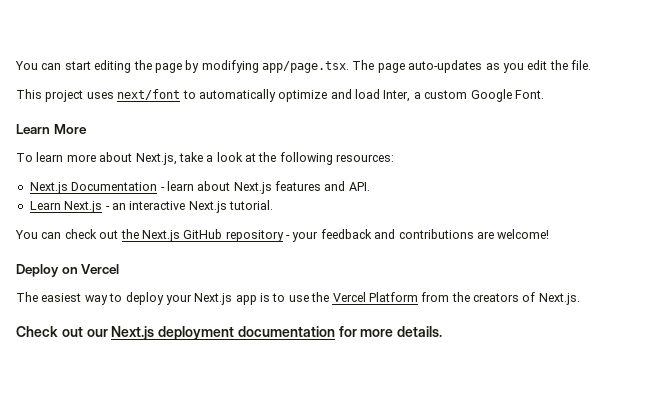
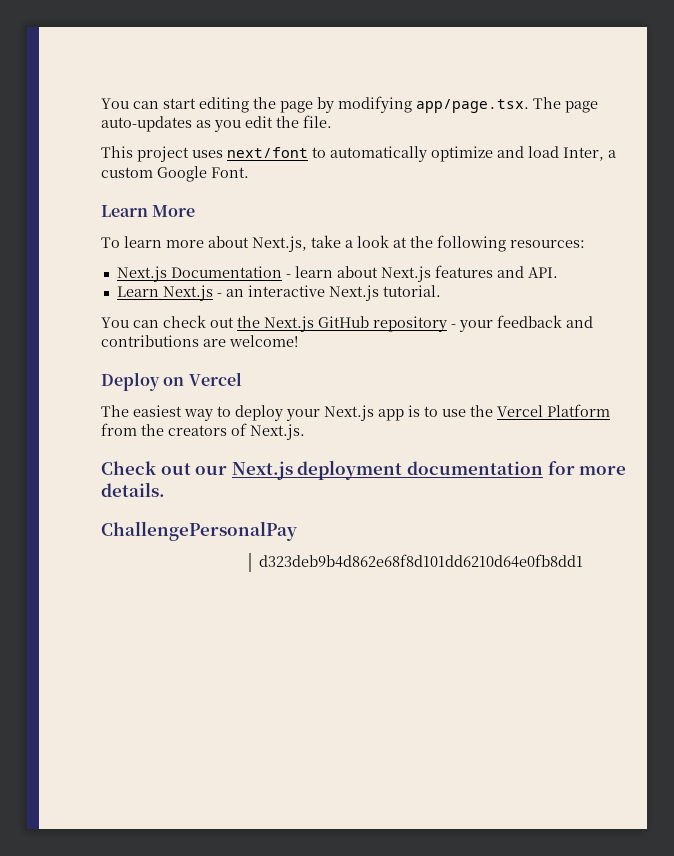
+ ChallengePersonalPay
+ d323deb9b4d862e68f8d101dd6210d64e0fb8dd1

